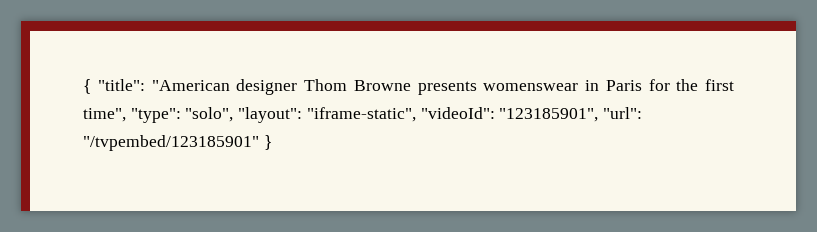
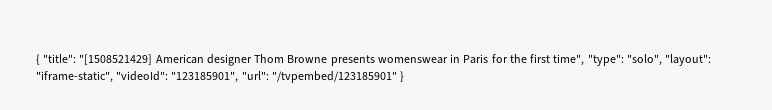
- { "title": "American designer Thom Browne presents womenswear in Paris for the first time", "type": "solo", "layout": "iframe-static", "videoId": "123185901", "url": "/tvpembed/123185901" }
+ { "title": "[1508521429] American designer Thom Browne presents womenswear in Paris for the first time", "type": "solo", "layout": "iframe-static", "videoId": "123185901", "url": "/tvpembed/123185901" }

